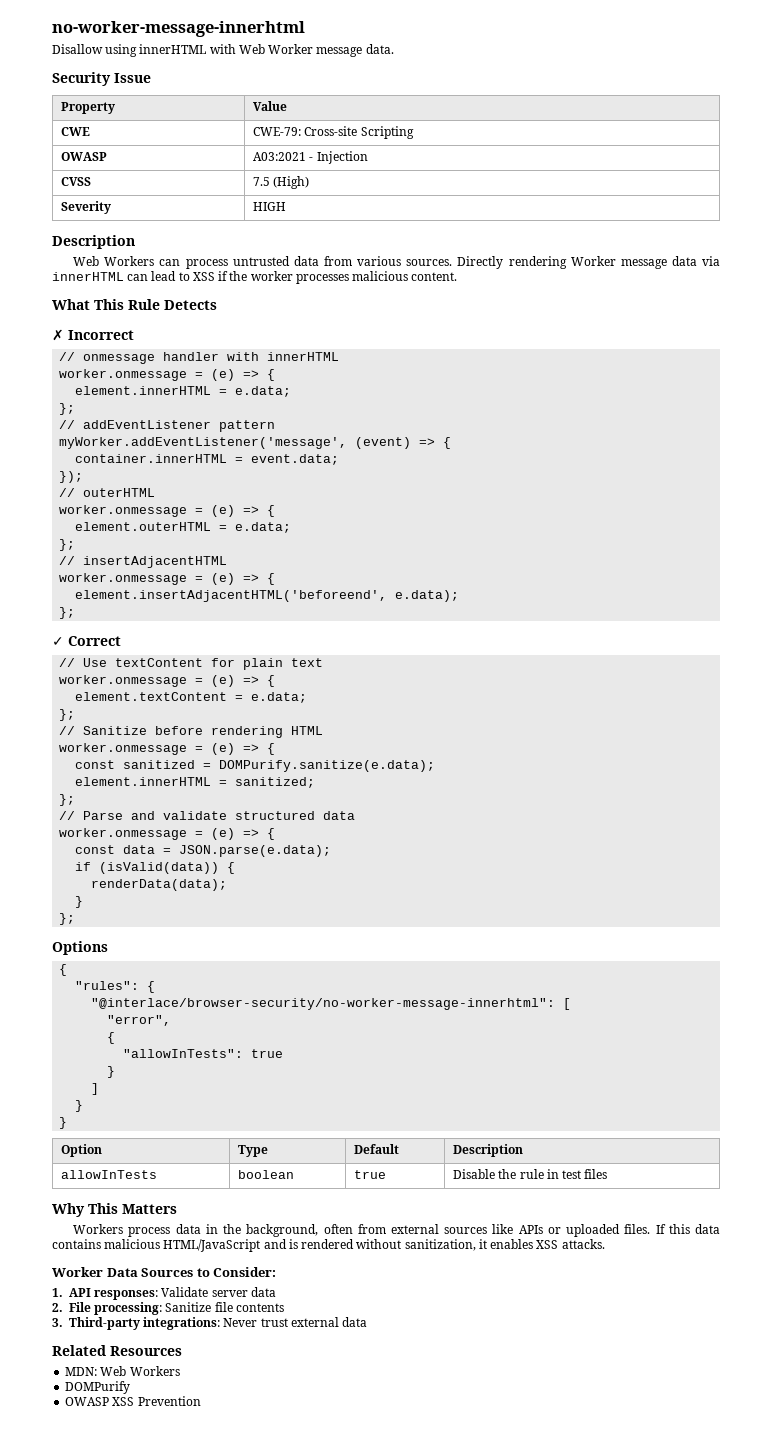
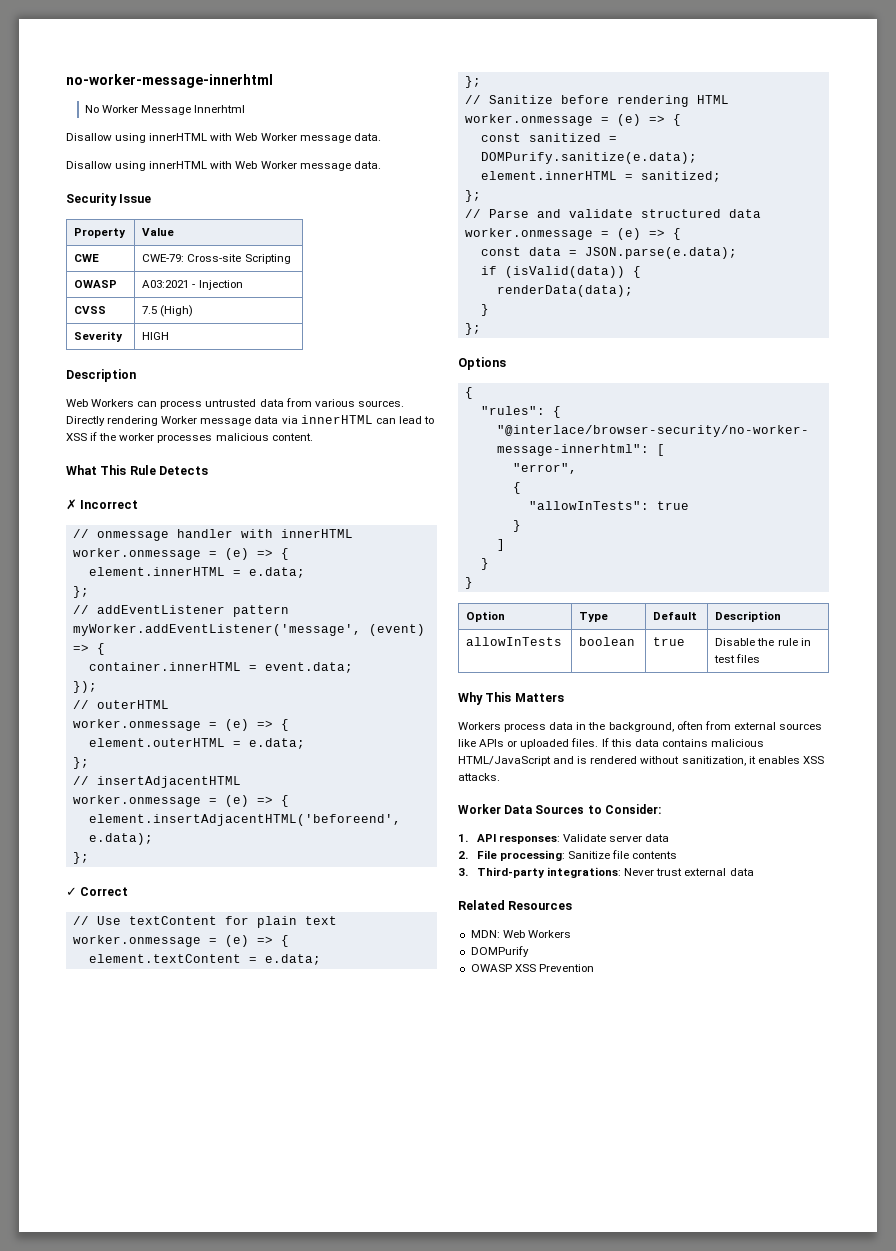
+ No Worker Message Innerhtml
+ Disallow using innerHTML with Web Worker message data.

